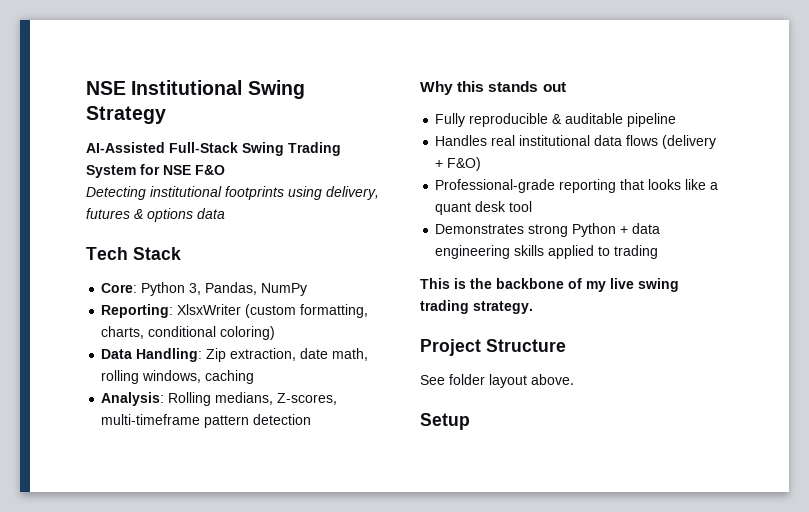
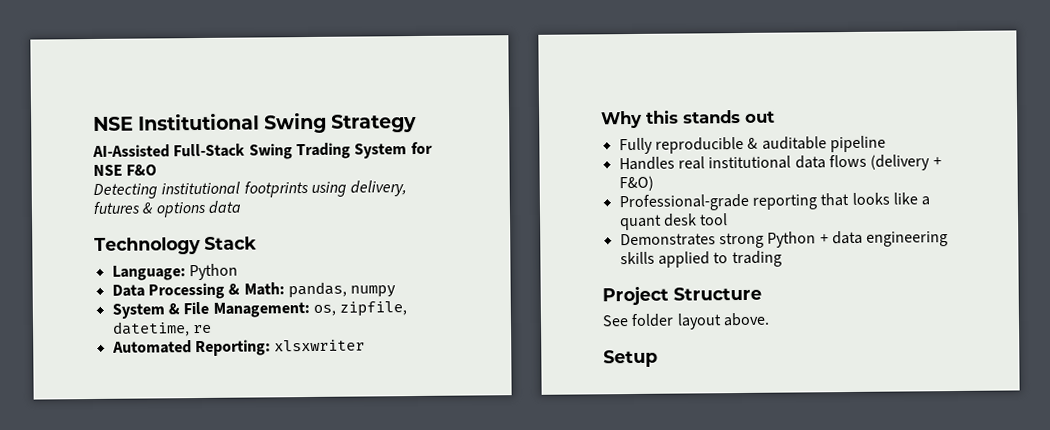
- Tech Stack
+ Technology Stack
- Core: Python 3, Pandas, NumPy
- Reporting: XlsxWriter (custom formatting, charts, conditional coloring)
- Data Handling: Zip extraction, date math, rolling windows, caching
- Analysis: Rolling medians, Z-scores, multi-timeframe pattern detection
+ Language: Python
+ Data Processing & Math: pandas, numpy
+ System & File Management: os, zipfile, datetime, re
+ Automated Reporting: xlsxwriter
- This is the backbone of my live swing trading strategy.

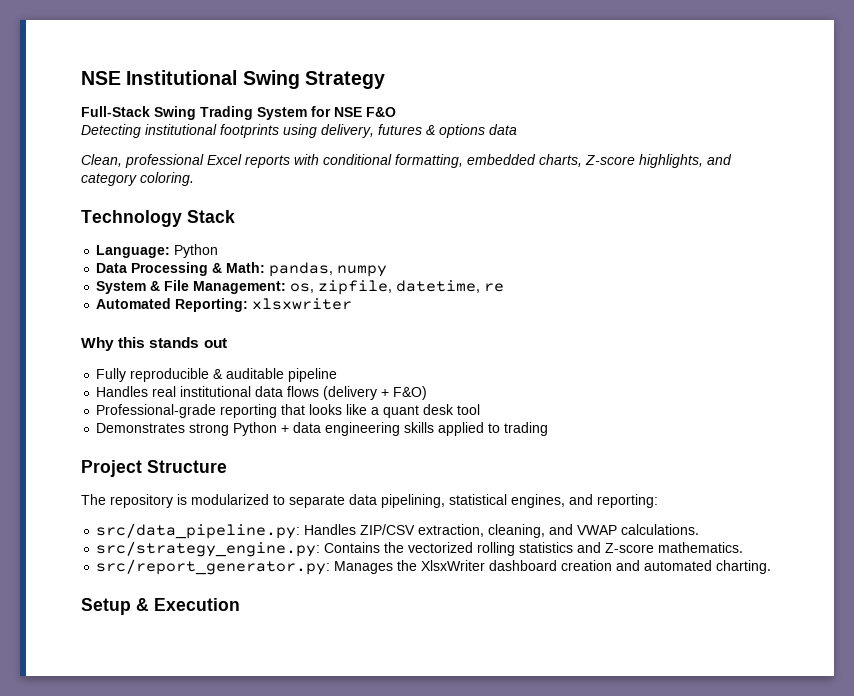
- AI-Assisted Full-Stack Swing Trading System for NSE F&O
+ Full-Stack Swing Trading System for NSE F&O
+ Clean, professional Excel reports with conditional formatting, embedded charts, Z-score highlights, and category coloring.
- See folder layout above.
+ The repository is modularized to separate data pipelining, statistical engines, and reporting:
+ src/data_pipeline.py: Handles ZIP/CSV extraction, cleaning, and VWAP calculations.
+ src/strategy_engine.py: Contains the vectorized rolling statistics and Z-score mathematics.
+ src/report_generator.py: Manages the XlsxWriter dashboard creation and automated charting.
- Setup
+ Setup & Execution

